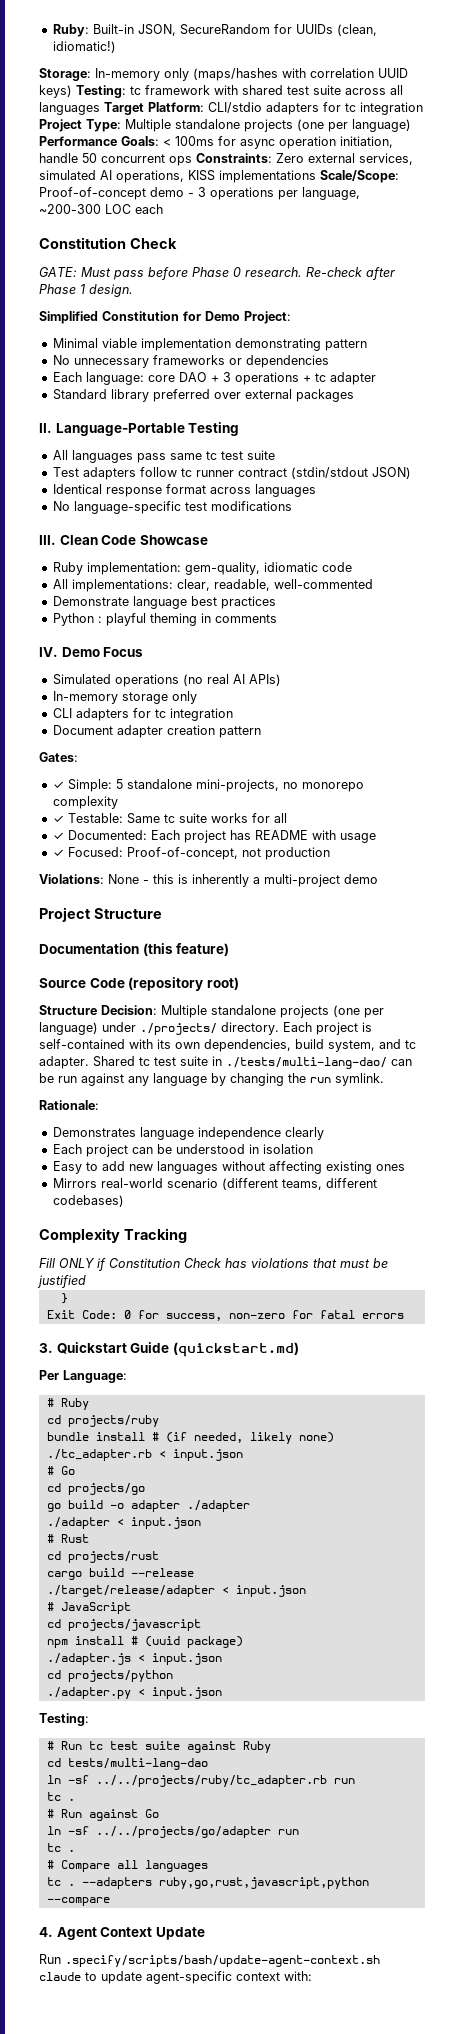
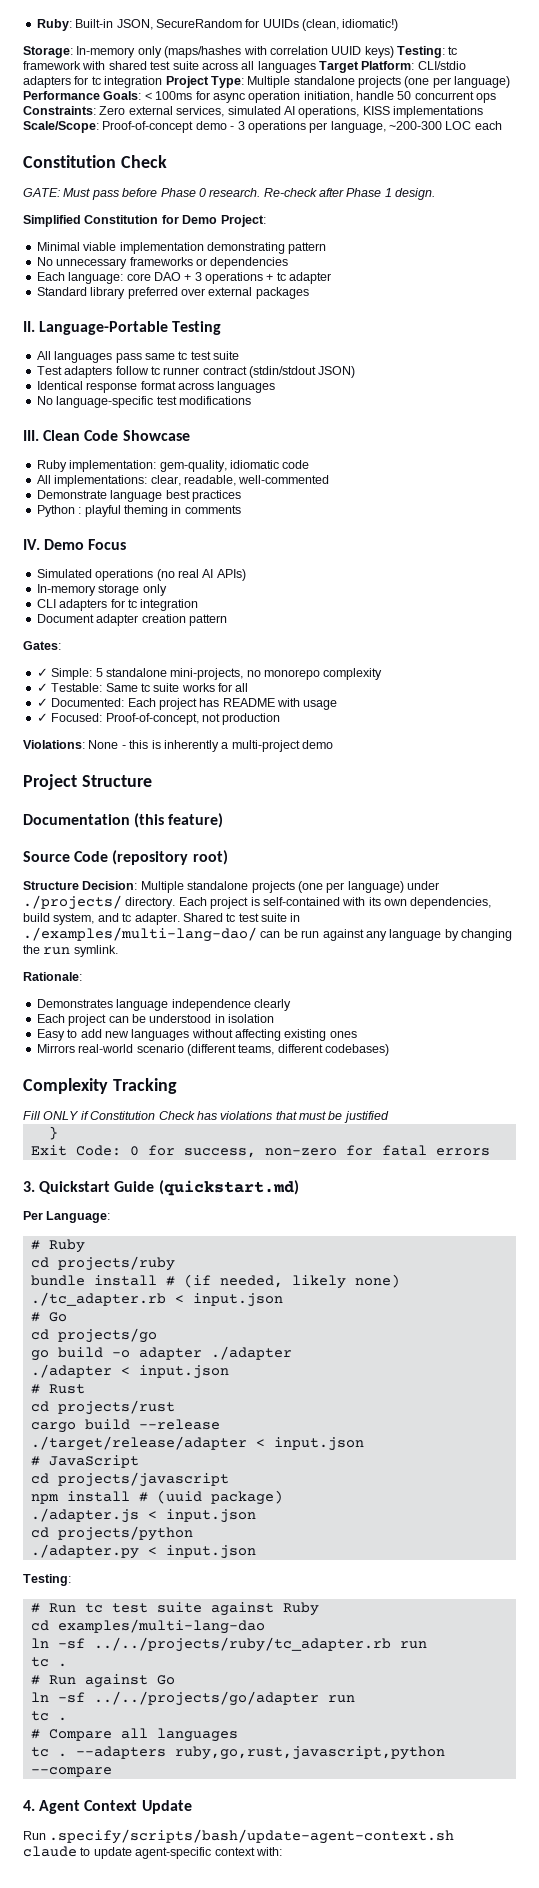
- Shared tc test suite in ./tests/multi-lang-dao/ can be run against any language by changing the run symlink.
+ Shared tc test suite in ./examples/multi-lang-dao/ can be run against any language by changing the run symlink.
- cd tests/multi-lang-dao
+ cd examples/multi-lang-dao

